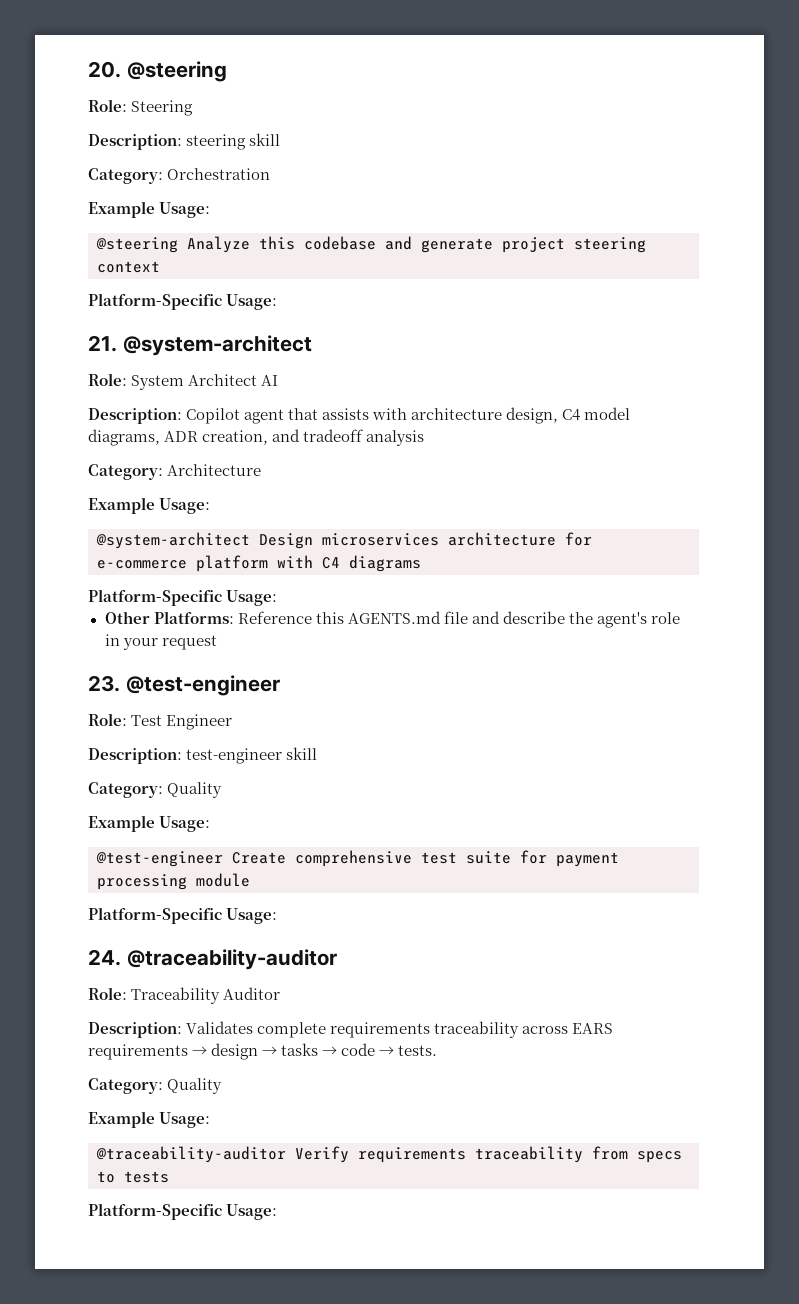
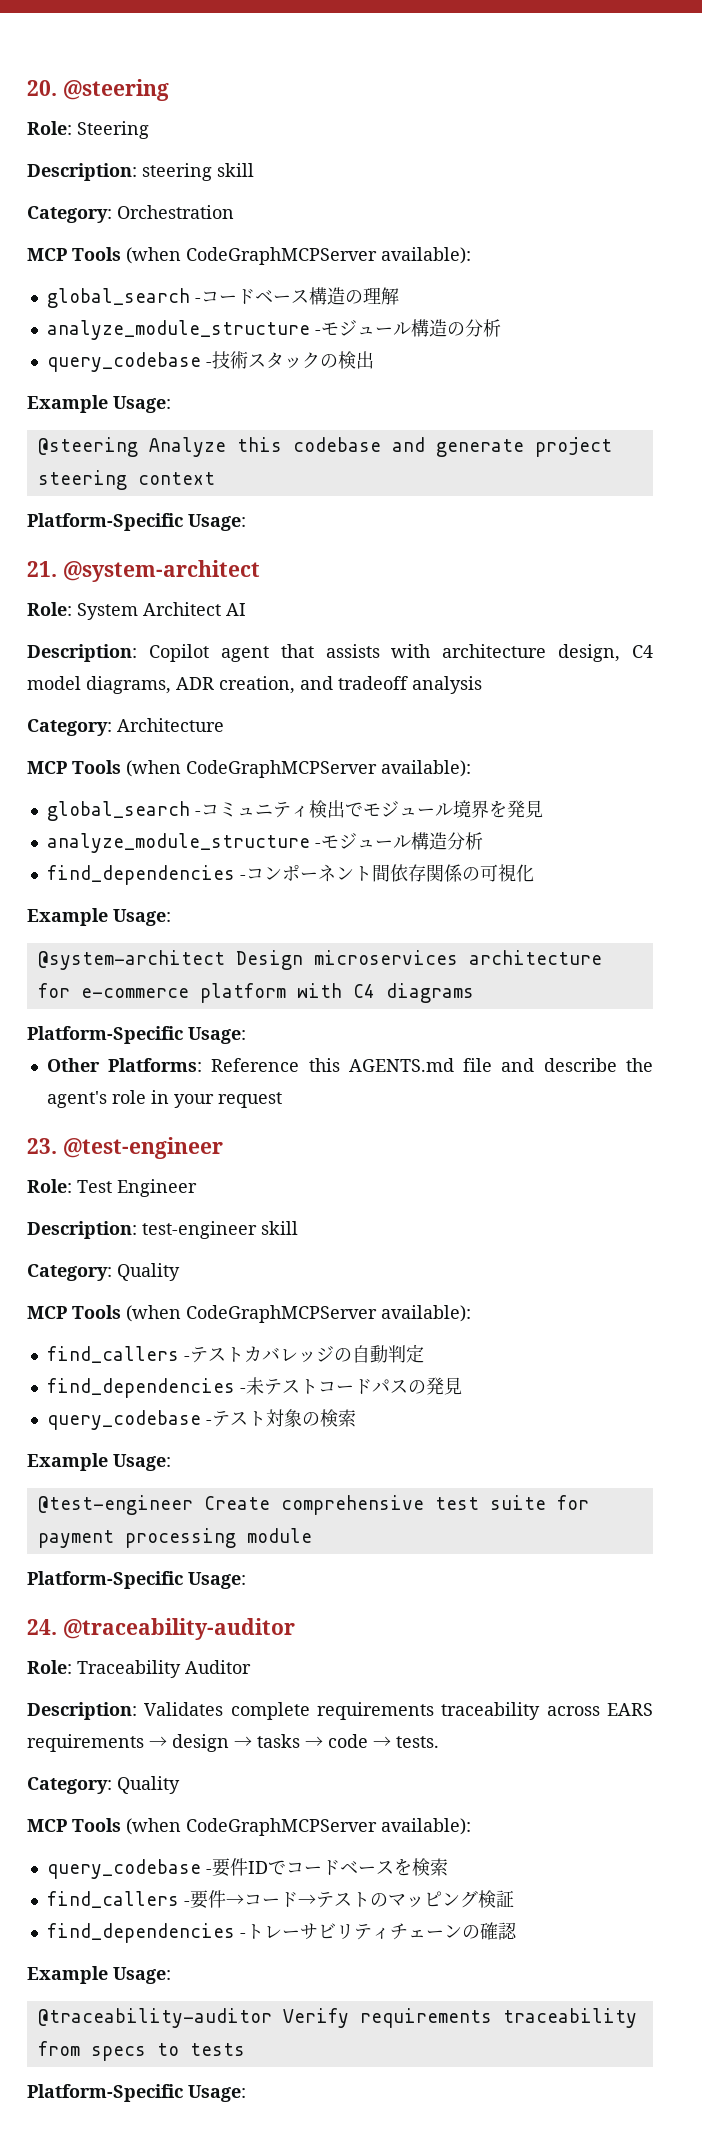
  Category: Orchestration
+ MCP Tools (when CodeGraphMCPServer available):
+ global_search -コードベース構造の理解
+ analyze_module_structure -モジュール構造の分析
+ query_codebase -技術スタックの検出
  Category: Architecture
+ MCP Tools (when CodeGraphMCPServer available):
+ global_search -コミュニティ検出でモジュール境界を発見
+ analyze_module_structure -モジュール構造分析
+ find_dependencies -コンポーネント間依存関係の可視化
  Description: test-engineer skill
  Category: Quality
+ MCP Tools (when CodeGraphMCPServer available):
+ find_callers -テストカバレッジの自動判定
+ find_dependencies -未テストコードパスの発見
+ query_codebase -テスト対象の検索
  Description: Validates complete requirements traceability across EARS requirements → design → tasks → code → tests.
  Category: Quality
+ MCP Tools (when CodeGraphMCPServer available):
+ query_codebase -要件IDでコードベースを検索
+ find_callers -要件→コード→テストのマッピング検証
+ find_dependencies -トレーサビリティチェーンの確認

